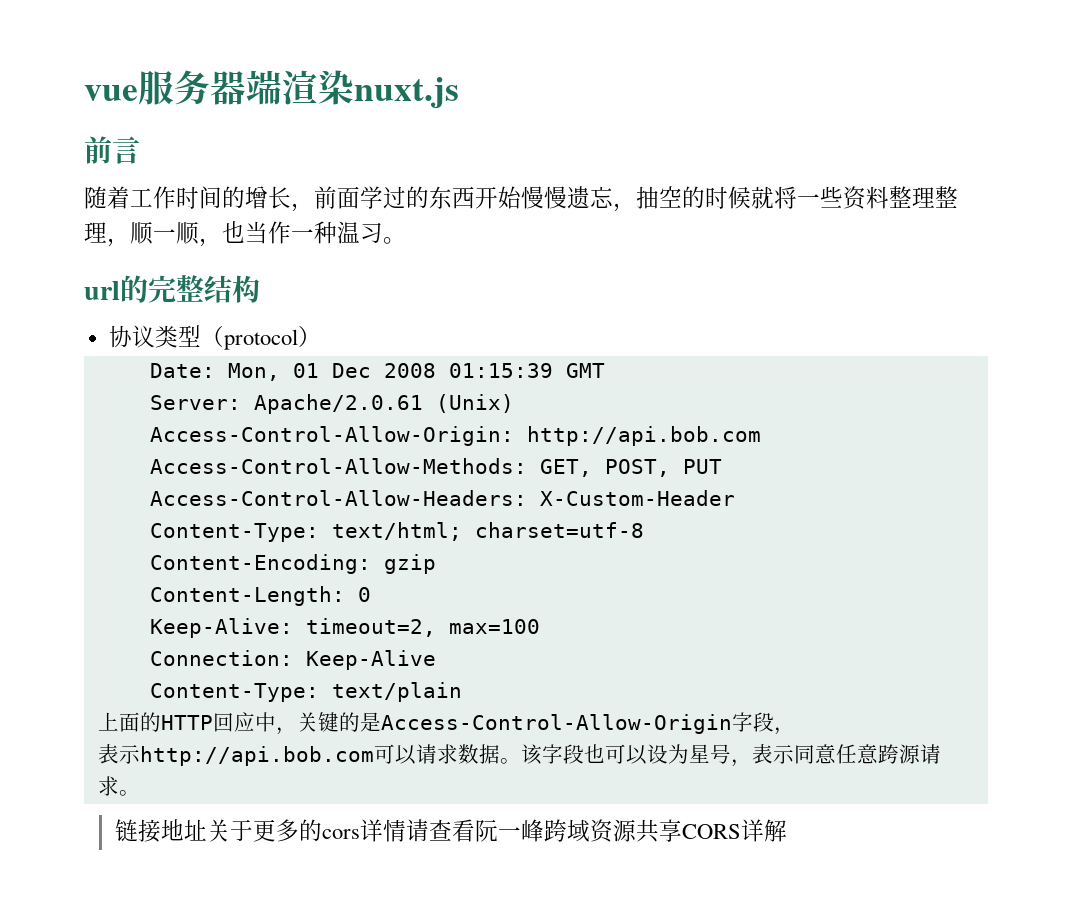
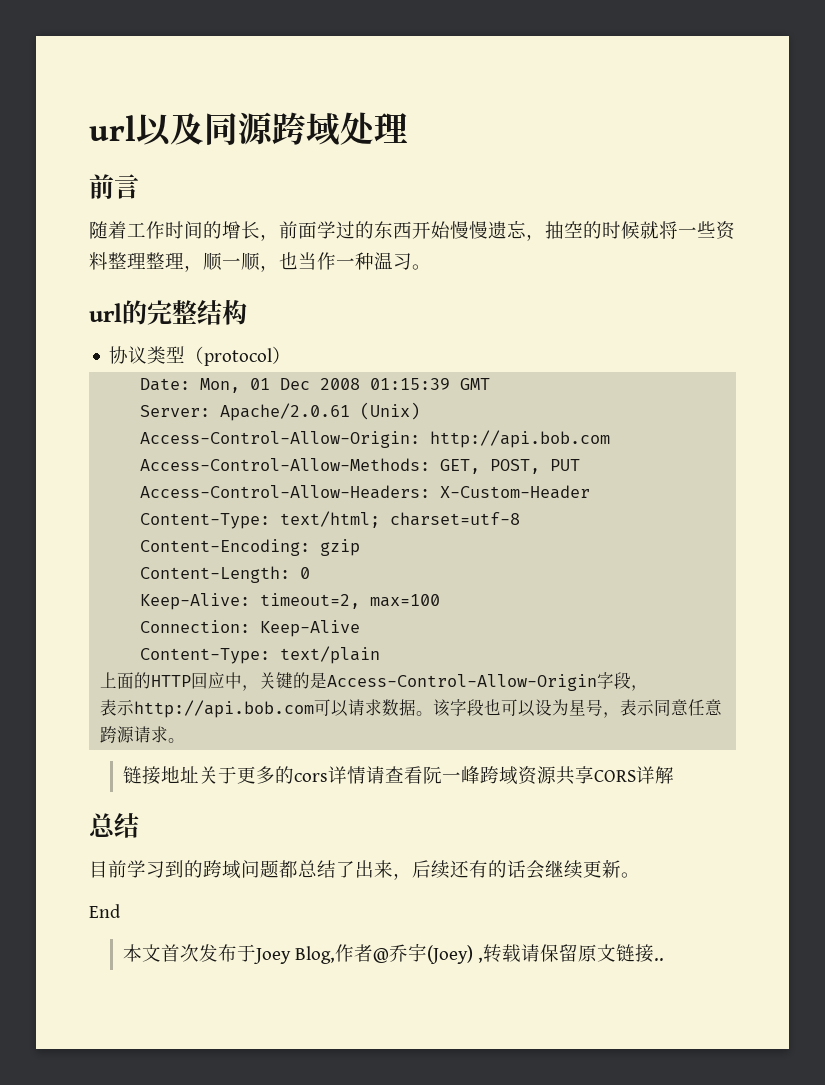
- vue服务器端渲染nuxt.js
+ url以及同源跨域处理
  链接地址关于更多的cors详情请查看阮一峰跨域资源共享CORS详解
+ 总结
+ 目前学习到的跨域问题都总结了出来，后续还有的话会继续更新。
+ End
+ 本文首次发布于Joey Blog,作者@乔宇(Joey) ,转载请保留原文链接..

